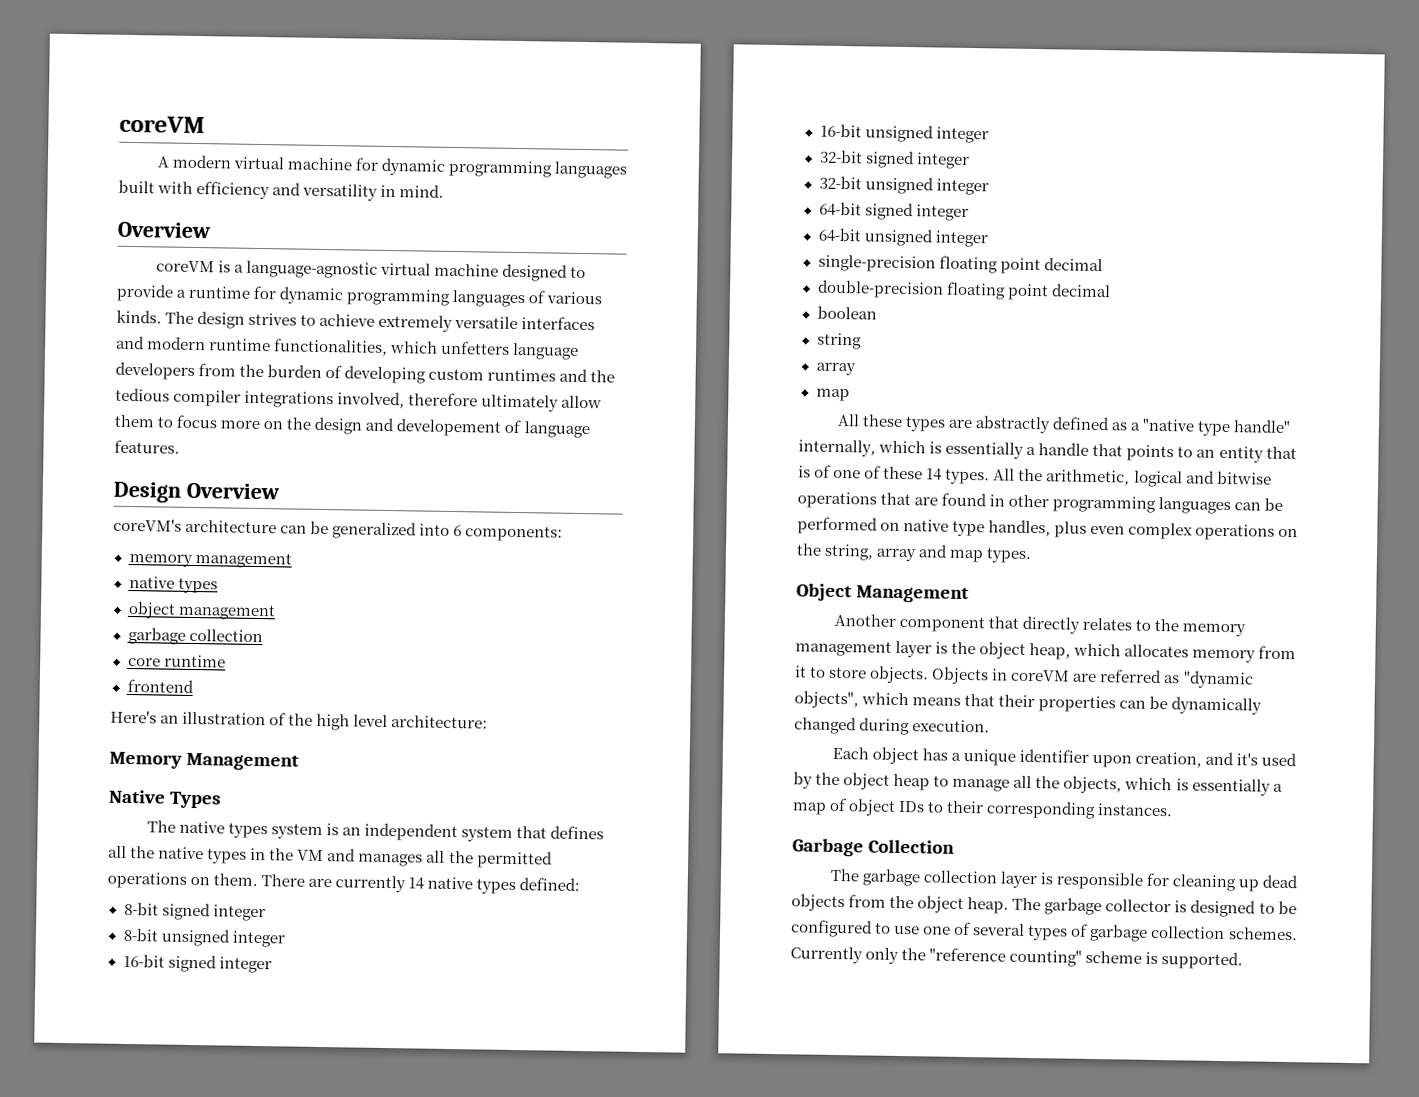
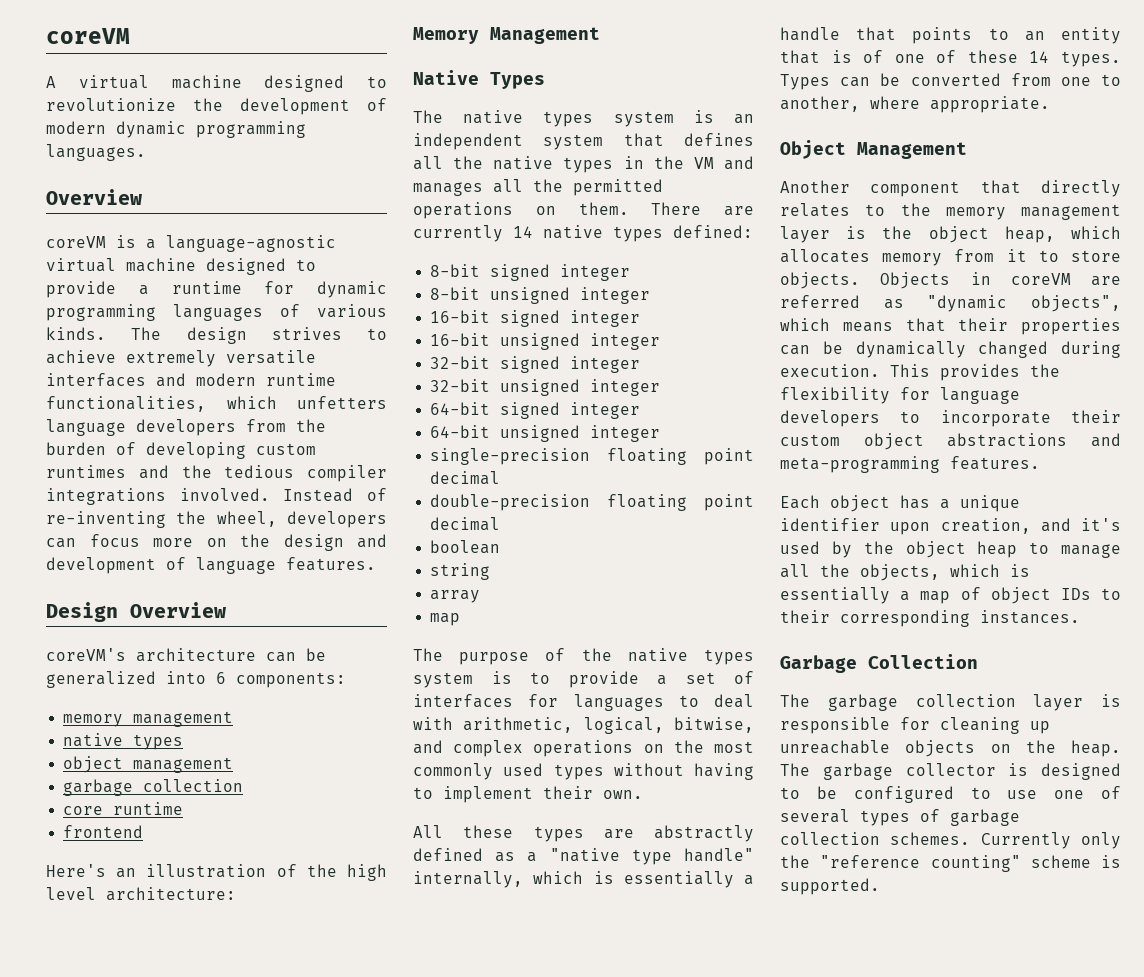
- A modern virtual machine for dynamic programming languages built with efficiency and versatility in mind.
+ A virtual machine designed to revolutionize the development of modern dynamic programming languages.
- The design strives to achieve extremely versatile interfaces and modern runtime functionalities, which unfetters language developers from the burden of developing custom runtimes and the tedious compiler integrations involved, therefore ultimately allow them to focus more on the design and developement of language features.
+ The design strives to achieve extremely versatile interfaces and modern runtime functionalities, which unfetters language developers from the burden of developing custom runtimes and the tedious compiler integrations involved. Instead of re-inventing the wheel, developers can focus more on the design and development of language features.
+ The purpose of the native types system is to provide a set of interfaces for languages to deal with arithmetic, logical, bitwise, and complex operations on the most commonly used types without having to implement their own.
- All the arithmetic, logical and bitwise operations that are found in other programming languages can be performed on native type handles, plus even complex operations on the string, array and map types.
+ Types can be converted from one to another, where appropriate.
+ This provides the flexibility for language developers to incorporate their custom object abstractions and meta-programming features.
- The garbage collection layer is responsible for cleaning up dead objects from the object heap.
+ The garbage collection layer is responsible for cleaning up unreachable objects on the heap.

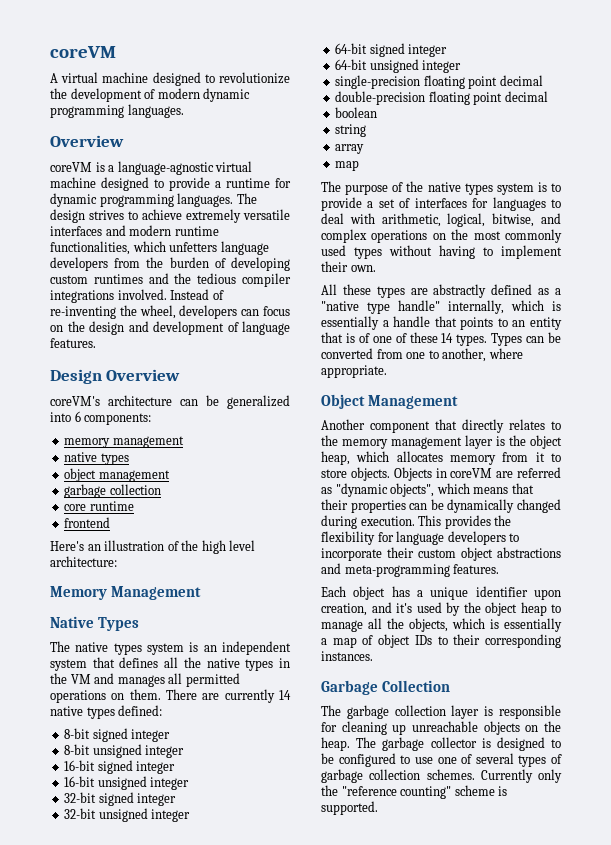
- coreVM is a language-agnostic virtual machine designed to provide a runtime for dynamic programming languages of various kinds.
+ coreVM is a language-agnostic virtual machine designed to provide a runtime for dynamic programming languages.
- Instead of re-inventing the wheel, developers can focus more on the design and development of language features.
+ Instead of re-inventing the wheel, developers can focus on the design and development of language features.
- The native types system is an independent system that defines all the native types in the VM and manages all the permitted operations on them.
+ The native types system is an independent system that defines all the native types in the VM and manages all permitted operations on them.

